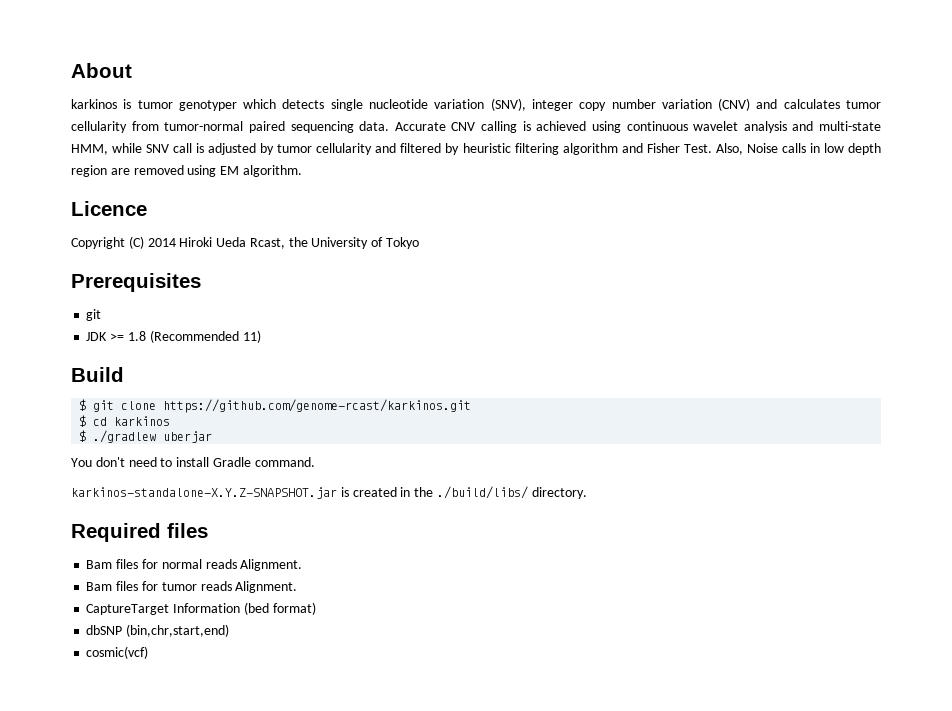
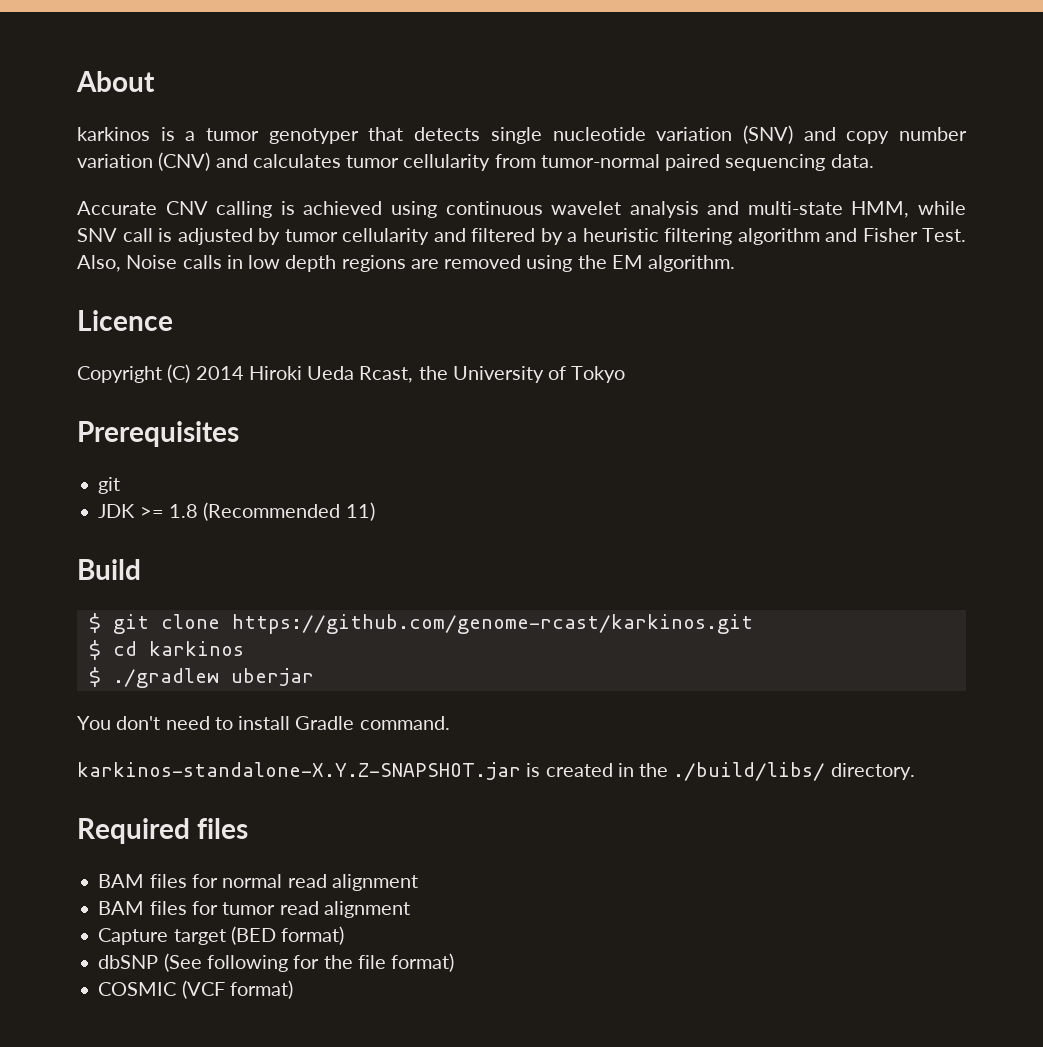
- karkinos is tumor genotyper which detects single nucleotide variation (SNV), integer copy number variation (CNV) and calculates tumor cellularity from tumor-normal paired sequencing data. Accurate CNV calling is achieved using continuous wavelet analysis and multi-state HMM, while SNV call is adjusted by tumor cellularity and filtered by heuristic filtering algorithm and Fisher Test.
+ karkinos is a tumor genotyper that detects single nucleotide variation (SNV) and copy number variation (CNV) and calculates tumor cellularity from tumor-normal paired sequencing data.
+ Accurate CNV calling is achieved using continuous wavelet analysis and multi-state HMM, while SNV call is adjusted by tumor cellularity and filtered by a heuristic filtering algorithm and Fisher Test.
- Also, Noise calls in low depth region are removed using EM algorithm.
+ Also, Noise calls in low depth regions are removed using the EM algorithm.
- Bam files for normal reads Alignment.
- Bam files for tumor reads Alignment.
- CaptureTarget Information (bed format)
- dbSNP (bin,chr,start,end)
- cosmic(vcf)
+ BAM files for normal read alignment
+ BAM files for tumor read alignment
+ Capture target (BED format)
+ dbSNP (See following for the file format)
+ COSMIC (VCF format)

